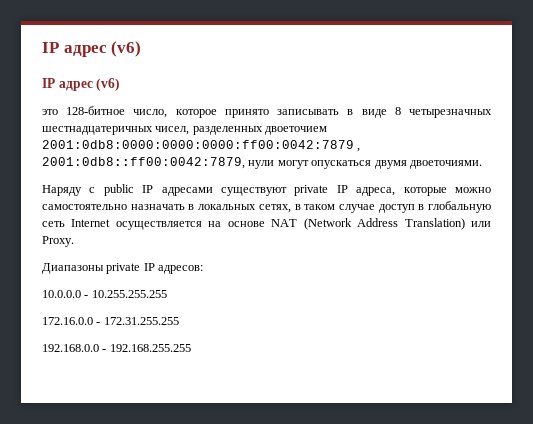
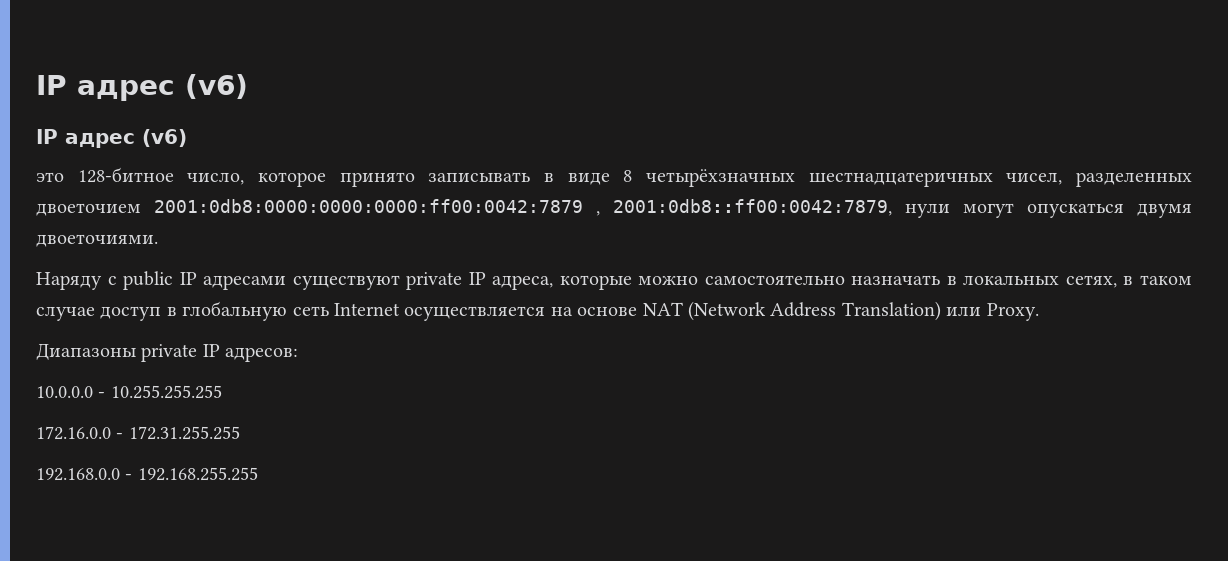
- это 128-битное число, которое принято записывать в виде 8 четырезначных шестнадцатеричных чисел, разделенных двоеточием 2001:0db8:0000:0000:0000:ff00:0042:7879 , 2001:0db8::ff00:0042:7879, нули могут опускаться двумя двоеточиями.
+ это 128-битное число, которое принято записывать в виде 8 четырёхзначных шестнадцатеричных чисел, разделенных двоеточием 2001:0db8:0000:0000:0000:ff00:0042:7879 , 2001:0db8::ff00:0042:7879, нули могут опускаться двумя двоеточиями.

